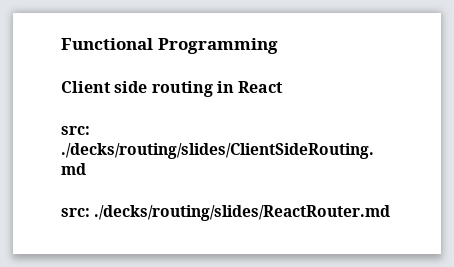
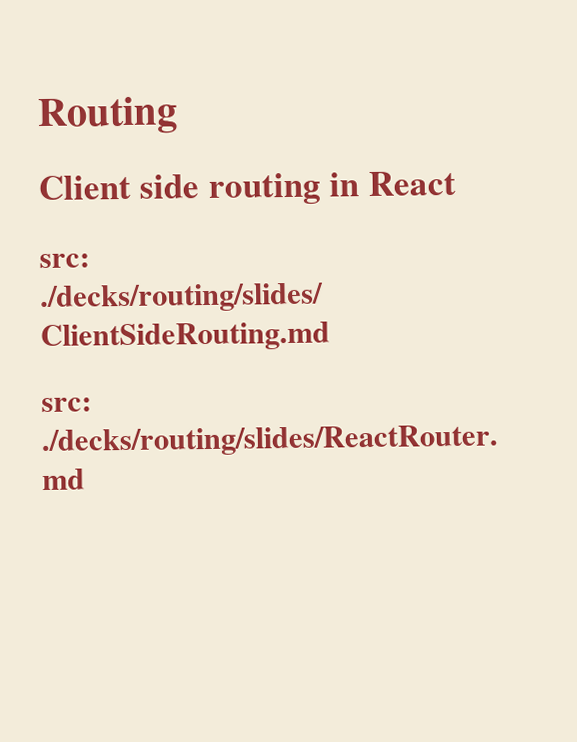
- Functional Programming
+ Routing

